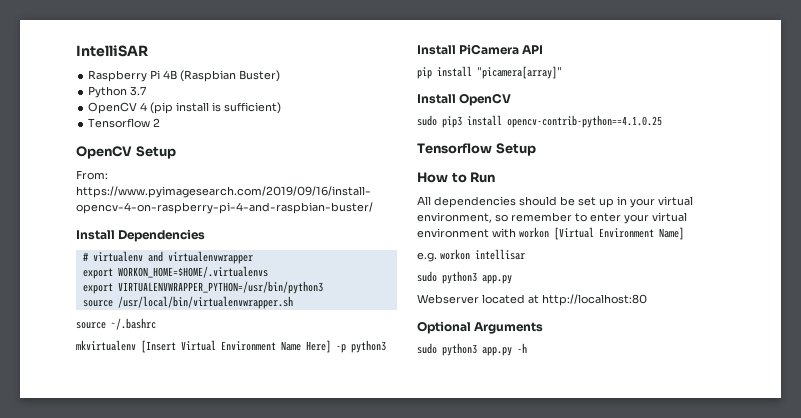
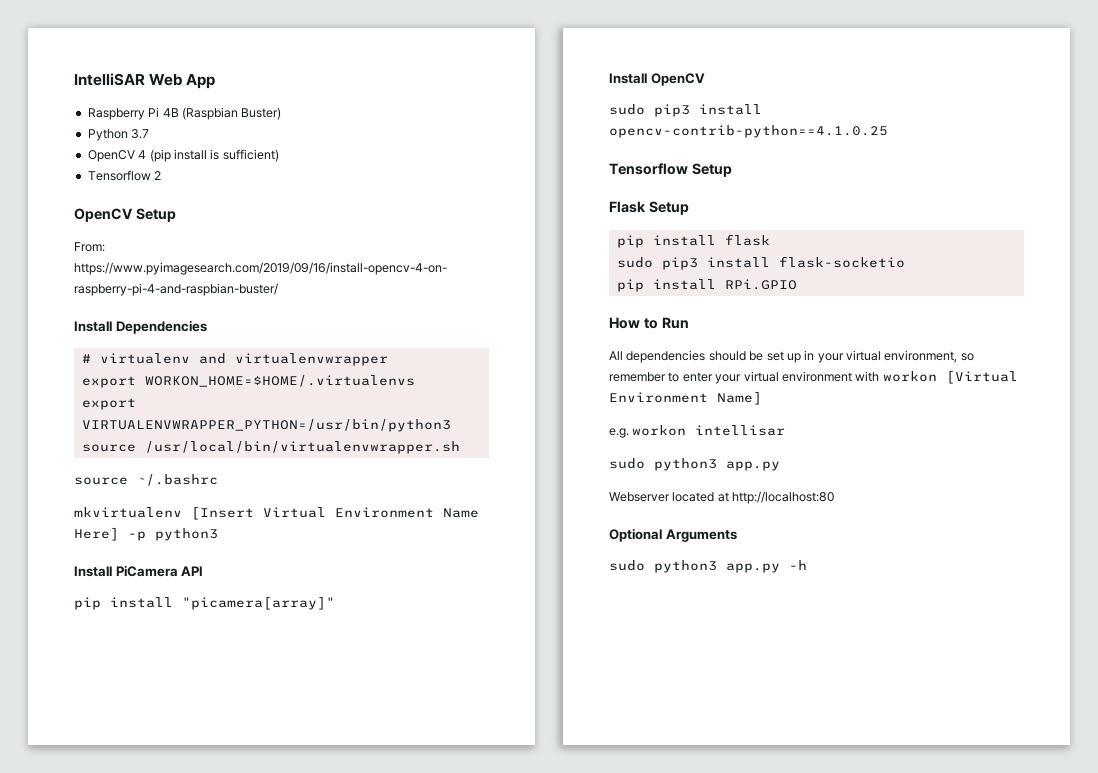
- IntelliSAR
+ IntelliSAR Web App
+ Flask Setup
+ pip install flask
+ sudo pip3 install flask-socketio
+ pip install RPi.GPIO

